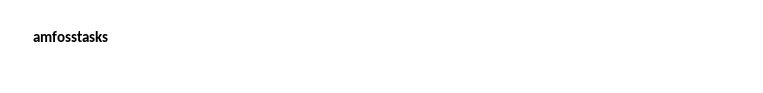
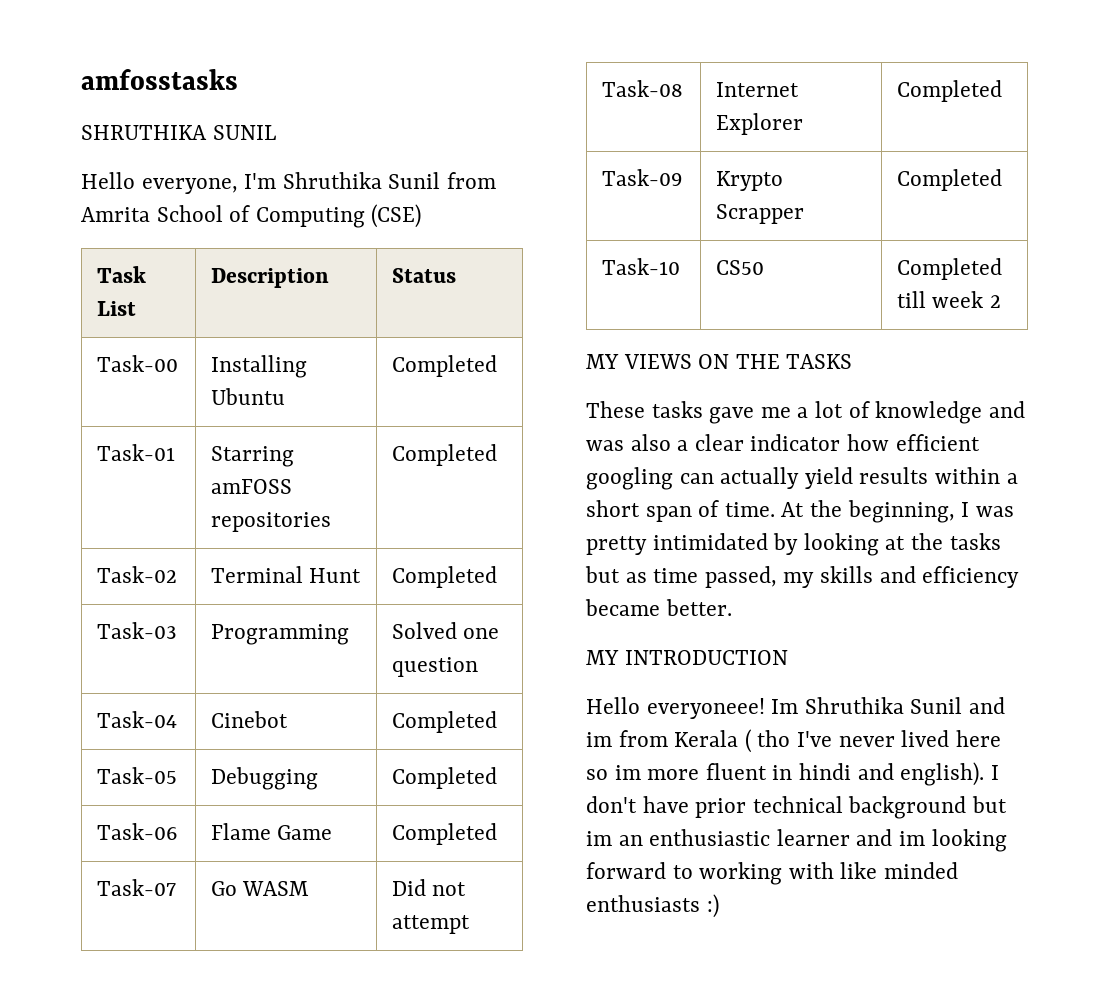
+ SHRUTHIKA SUNIL
+ Hello everyone, I'm Shruthika Sunil from Amrita School of Computing (CSE)
+ Task List | Description | Status
+ Task-00 | Installing Ubuntu | Completed
+ Task-01 | Starring amFOSS repositories | Completed
+ Task-02 | Terminal Hunt | Completed
+ Task-03 | Programming | Solved one question
+ Task-04 | Cinebot | Completed
+ Task-05 | Debugging | Completed
+ Task-06 | Flame Game | Completed
+ Task-07 | Go WASM | Did not attempt
+ Task-08 | Internet Explorer | Completed
+ Task-09 | Krypto Scrapper | Completed
+ Task-10 | CS50 | Completed till week 2
+ MY VIEWS ON THE TASKS
+ These tasks gave me a lot of knowledge and was also a clear indicator how efficient googling can actually yield results within a short span of time. At the beginning, I was pretty intimidated by looking at the tasks but as time passed, my skills and efficiency became better.
+ MY INTRODUCTION
+ Hello everyoneee! Im Shruthika Sunil and im from Kerala ( tho I've never lived here so im more fluent in hindi and english). I don't have prior technical background but im an enthusiastic learner and im looking forward to working with like minded enthusiasts :)

